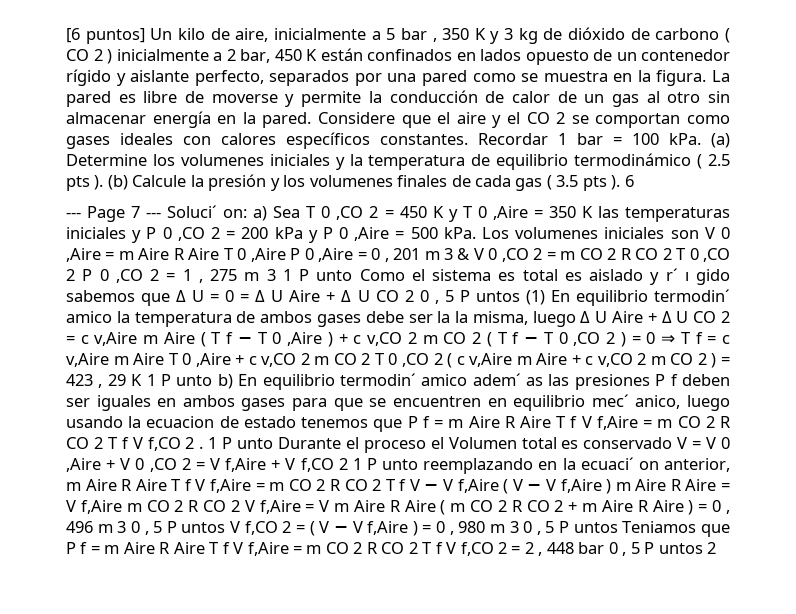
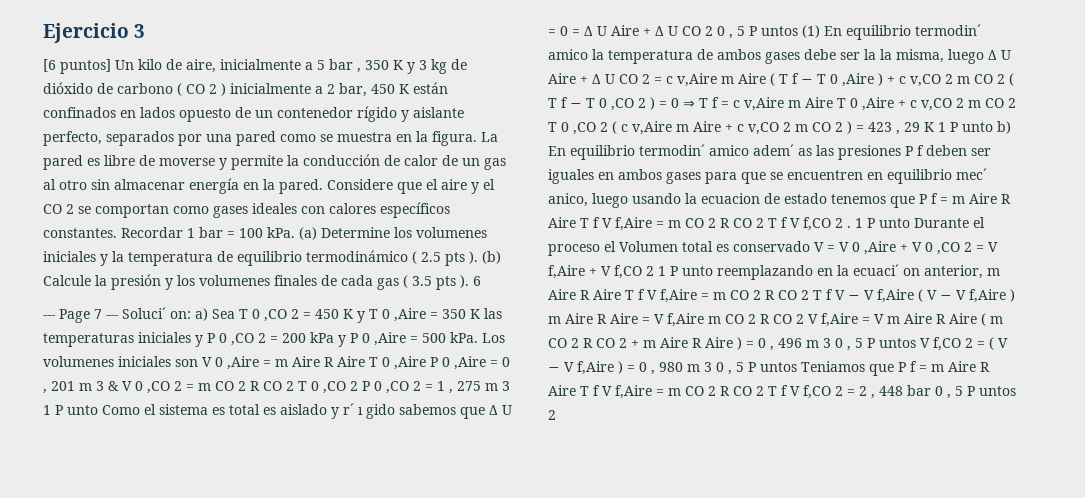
+ Ejercicio 3

